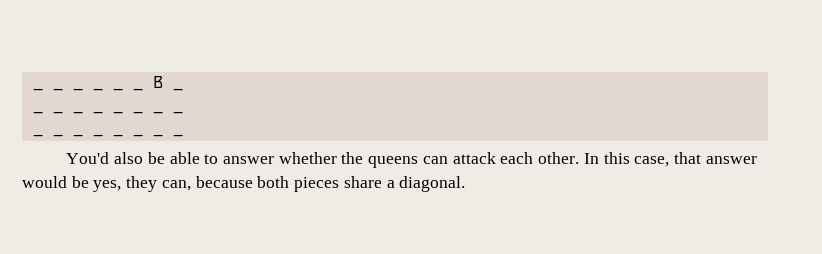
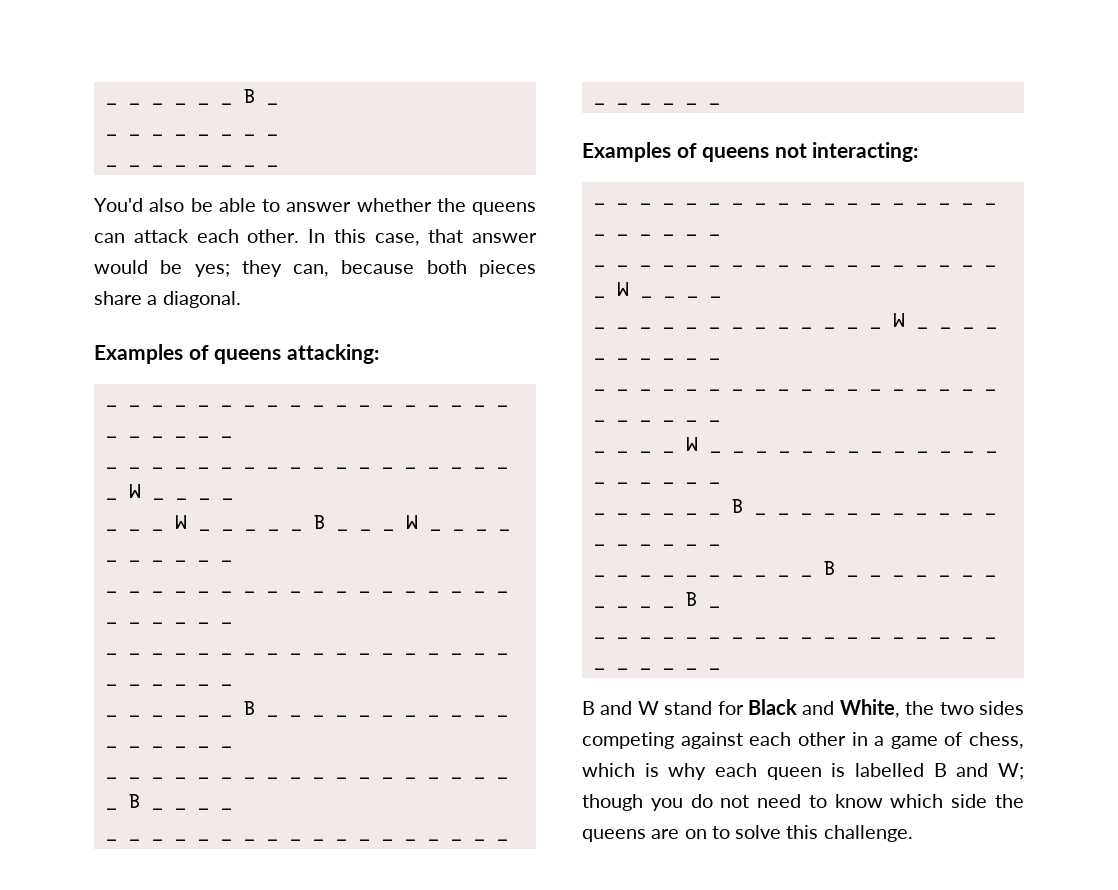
- In this case, that answer would be yes, they can, because both pieces share a diagonal.
+ In this case, that answer would be yes; they can, because both pieces share a diagonal.
+ Examples of queens attacking:
+ _ _ _ _ _ _ _ _ _ _ _ _ _ _ _ _ _ _ _ _ _ _ _ _
+ _ _ _ _ _ _ _ _ _ _ _ _ _ _ _ _ _ _ _ W _ _ _ _
+ _ _ _ W _ _ _ _ _ B _ _ _ W _ _ _ _ _ _ _ _ _ _
+ _ _ _ _ _ _ _ _ _ _ _ _ _ _ _ _ _ _ _ _ _ _ _ _
+ _ _ _ _ _ _ _ _ _ _ _ _ _ _ _ _ _ _ _ _ _ _ _ _
+ _ _ _ _ _ _ B _ _ _ _ _ _ _ _ _ _ _ _ _ _ _ _ _
+ _ _ _ _ _ _ _ _ _ _ _ _ _ _ _ _ _ _ _ B _ _ _ _
+ _ _ _ _ _ _ _ _ _ _ _ _ _ _ _ _ _ _ _ _ _ _ _ _
+ Examples of queens not interacting:
+ _ _ _ _ _ _ _ _ _ _ _ _ _ _ _ _ _ _ _ _ _ _ _ _
+ _ _ _ _ _ _ _ _ _ _ _ _ _ _ _ _ _ _ _ W _ _ _ _
+ _ _ _ _ _ _ _ _ _ _ _ _ _ W _ _ _ _ _ _ _ _ _ _
+ _ _ _ _ _ _ _ _ _ _ _ _ _ _ _ _ _ _ _ _ _ _ _ _
+ _ _ _ _ W _ _ _ _ _ _ _ _ _ _ _ _ _ _ _ _ _ _ _
+ _ _ _ _ _ _ B _ _ _ _ _ _ _ _ _ _ _ _ _ _ _ _ _
+ _ _ _ _ _ _ _ _ _ _ B _ _ _ _ _ _ _ _ _ _ _ B _
+ _ _ _ _ _ _ _ _ _ _ _ _ _ _ _ _ _ _ _ _ _ _ _ _
+ B and W stand for Black and White, the two sides competing against each other in a game of chess, which is why each queen is labelled B and W; though you do not need to know which side the queens are on to solve this challenge.

